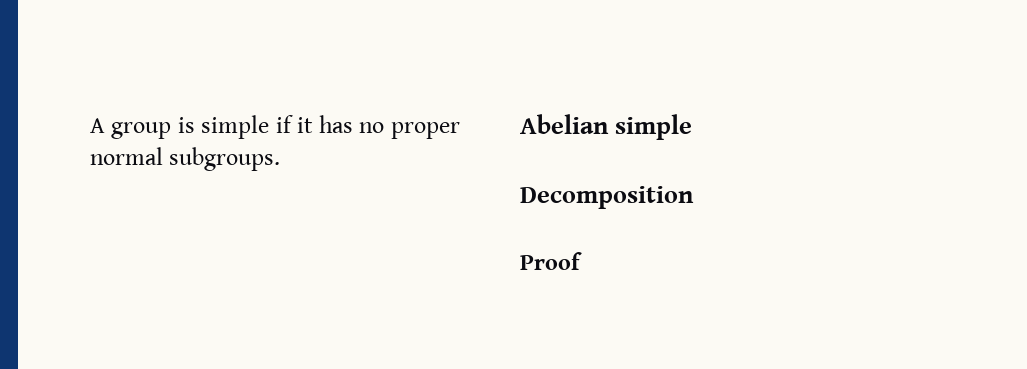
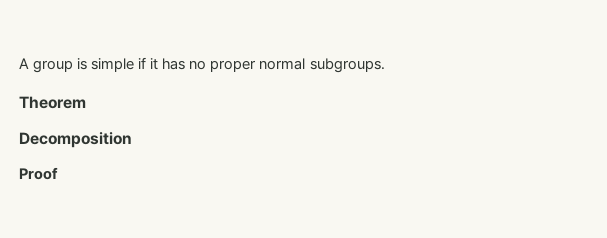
- Abelian simple
+ Theorem

